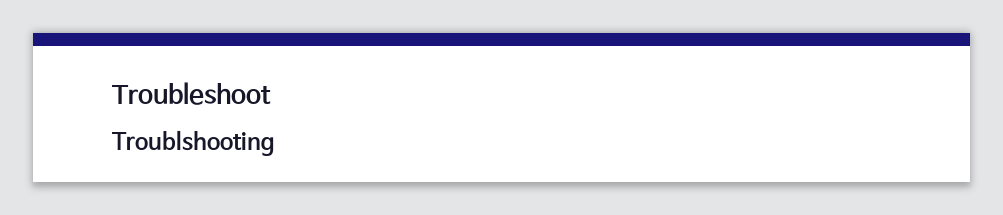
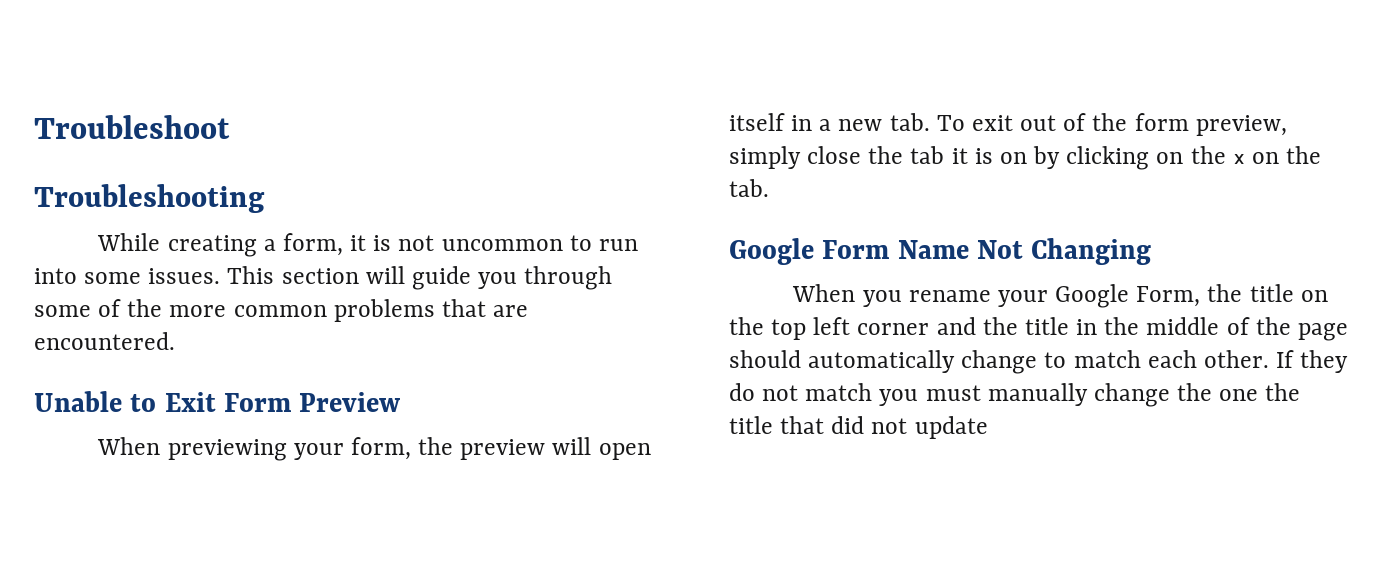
- Troublshooting
+ Troubleshooting
+ While creating a form, it is not uncommon to run into some issues. This section will guide you through some of the more common problems that are encountered.
+ Unable to Exit Form Preview
+ When previewing your form, the preview will open itself in a new tab. To exit out of the form preview, simply close the tab it is on by clicking on the x on the tab.
+ Google Form Name Not Changing
+ When you rename your Google Form, the title on the top left corner and the title in the middle of the page should automatically change to match each other. If they do not match you must manually change the one the title that did not update

